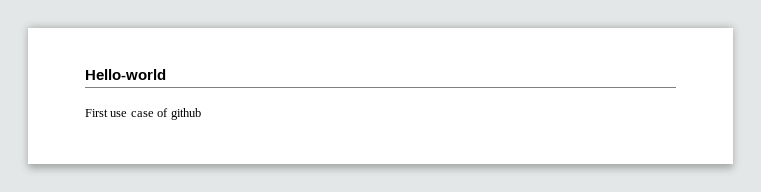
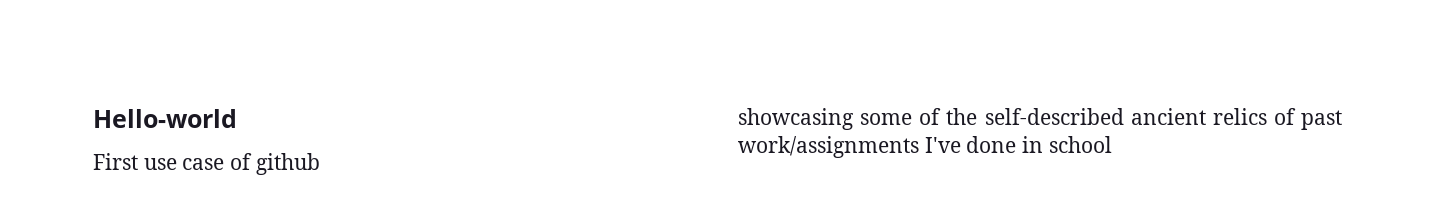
+ showcasing some of the self-described ancient relics of past work/assignments I've done in school

